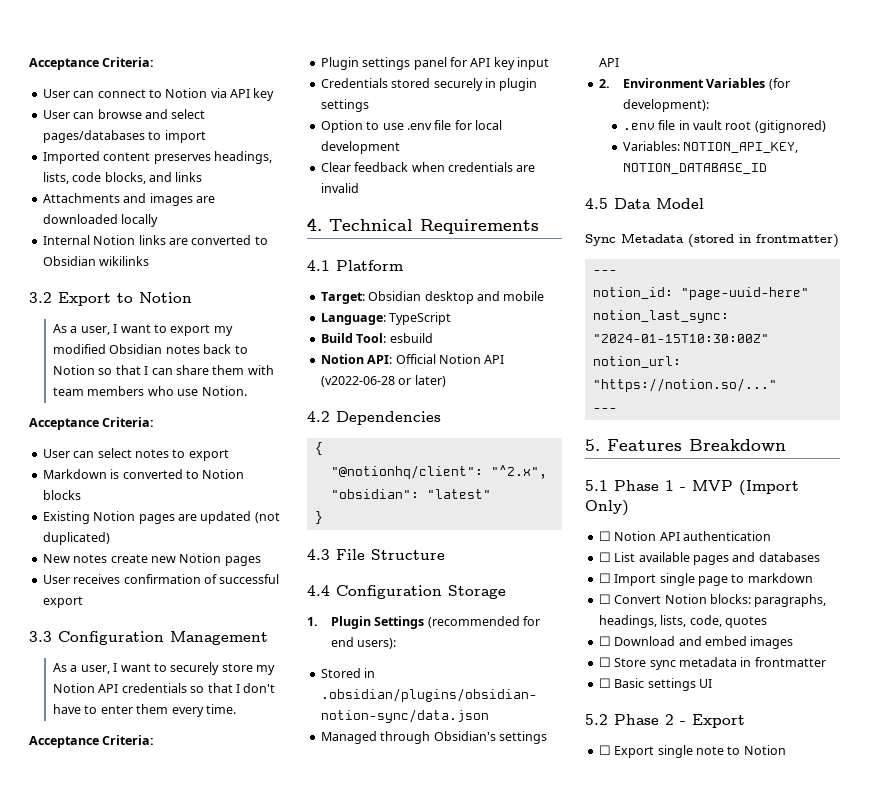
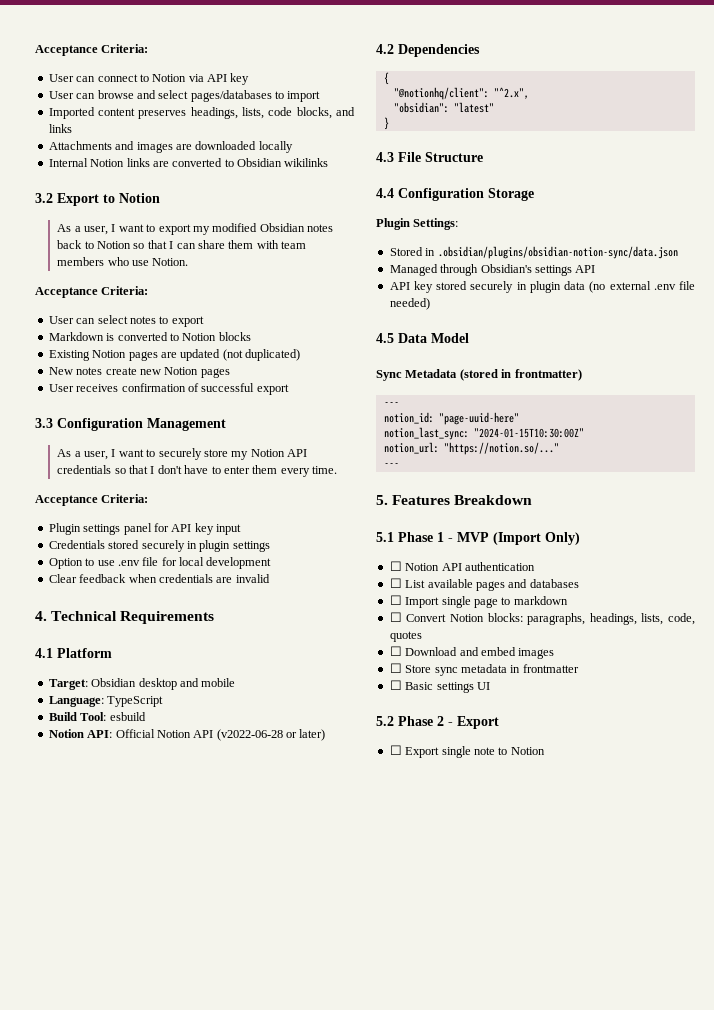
- 1. Plugin Settings (recommended for end users):
+ Plugin Settings:
- 2. Environment Variables (for development):
- .env file in vault root (gitignored)
- Variables: NOTION_API_KEY, NOTION_DATABASE_ID
+ API key stored securely in plugin data (no external .env file needed)

